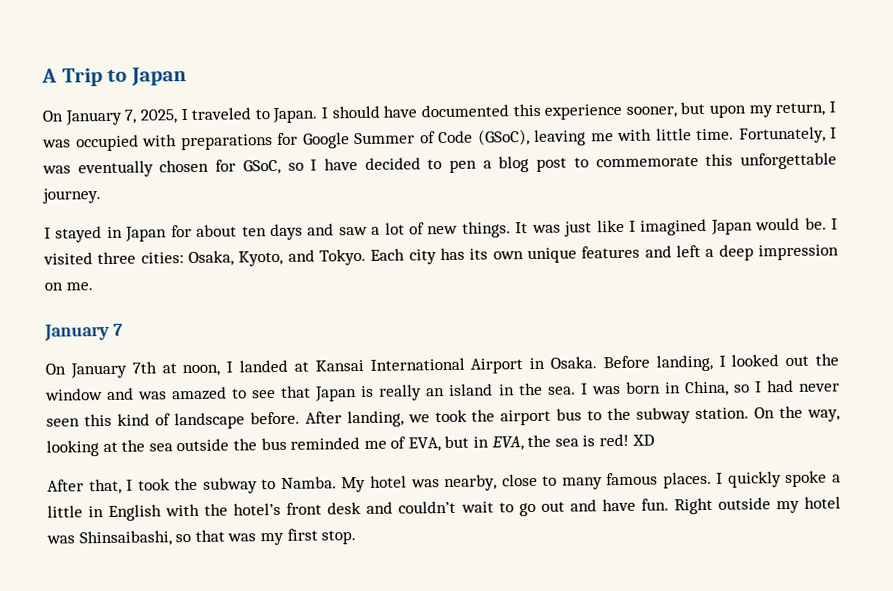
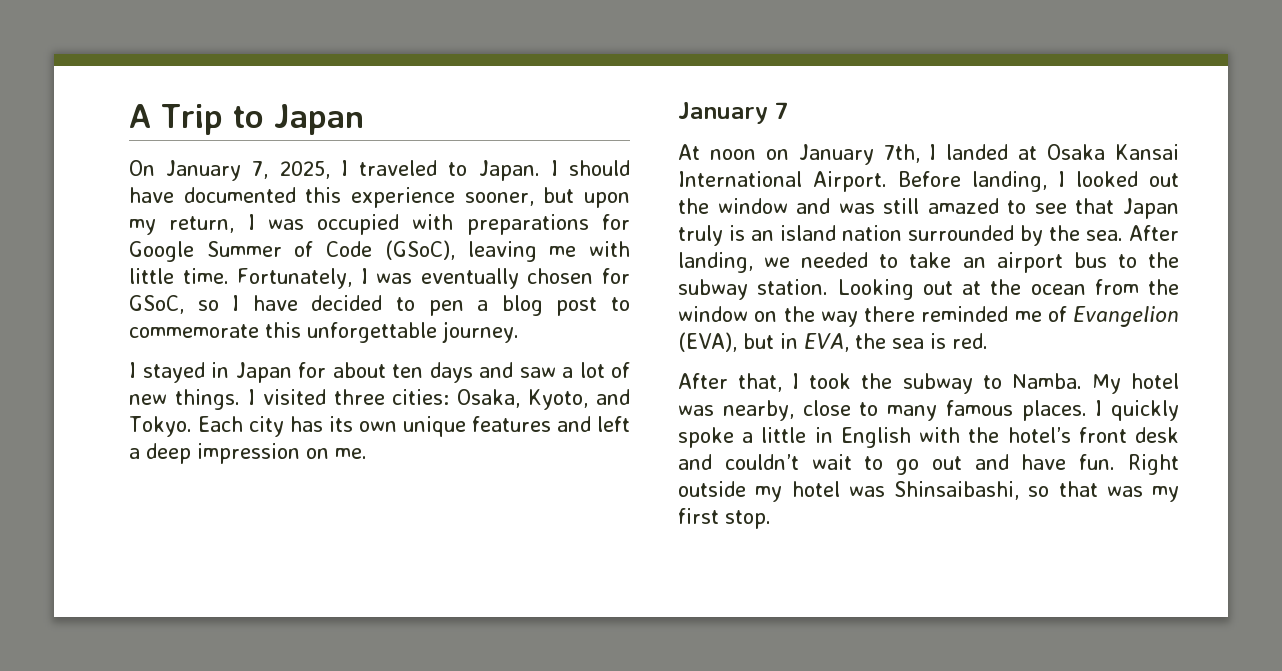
- It was just like I imagined Japan would be.
- On January 7th at noon, I landed at Kansai International Airport in Osaka.
+ At noon on January 7th, I landed at Osaka Kansai International Airport.
- Before landing, I looked out the window and was amazed to see that Japan is really an island in the sea. I was born in China, so I had never seen this kind of landscape before. After landing, we took the airport bus to the subway station.
+ Before landing, I looked out the window and was still amazed to see that Japan truly is an island nation surrounded by the sea. After landing, we needed to take an airport bus to the subway station.
- On the way, looking at the sea outside the bus reminded me of EVA, but in EVA, the sea is red! XD
+ Looking out at the ocean from the window on the way there reminded me of Evangelion (EVA), but in EVA, the sea is red.

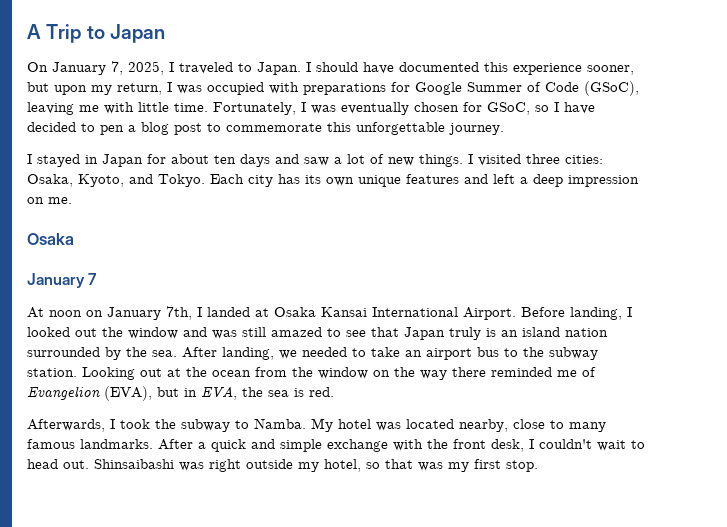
  Each city has its own unique features and left a deep impression on me.
+ Osaka
- After that, I took the subway to Namba.
+ Afterwards, I took the subway to Namba.
- My hotel was nearby, close to many famous places. I quickly spoke a little in English with the hotel’s front desk and couldn’t wait to go out and have fun. Right outside my hotel was Shinsaibashi, so that was my first stop.
+ My hotel was located nearby, close to many famous landmarks. After a quick and simple exchange with the front desk, I couldn't wait to head out. Shinsaibashi was right outside my hotel, so that was my first stop.

